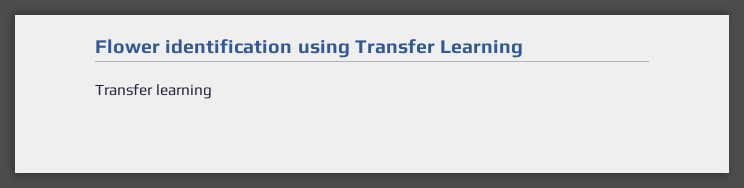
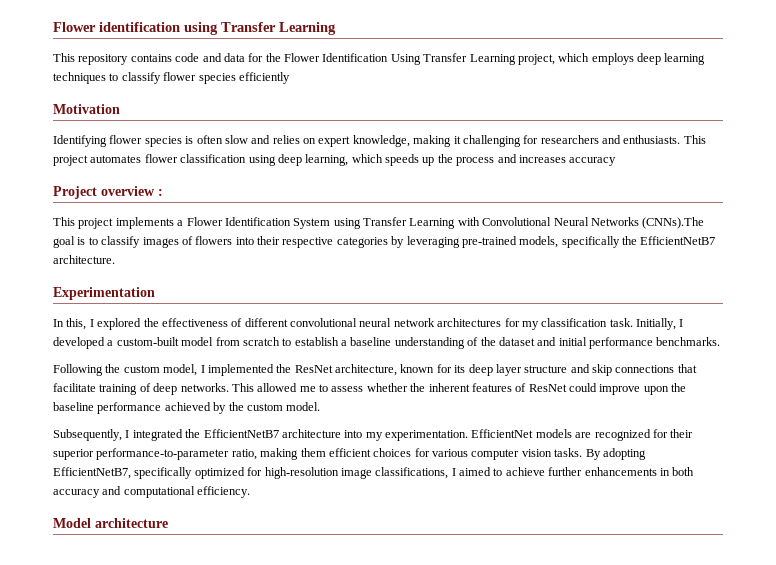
- Transfer learning
+ This repository contains code and data for the Flower Identification Using Transfer Learning project, which employs deep learning techniques to classify flower species efficiently
+ Motivation
+ Identifying flower species is often slow and relies on expert knowledge, making it challenging for researchers and enthusiasts. This project automates flower classification using deep learning, which speeds up the process and increases accuracy
+ Project overview :
+ This project implements a Flower Identification System using Transfer Learning with Convolutional Neural Networks (CNNs).The goal is to classify images of flowers into their respective categories by leveraging pre-trained models, specifically the EfficientNetB7 architecture.
+ Experimentation
+ In this, I explored the effectiveness of different convolutional neural network architectures for my classification task. Initially, I developed a custom-built model from scratch to establish a baseline understanding of the dataset and initial performance benchmarks.
+ Following the custom model, I implemented the ResNet architecture, known for its deep layer structure and skip connections that facilitate training of deep networks. This allowed me to assess whether the inherent features of ResNet could improve upon the baseline performance achieved by the custom model.
+ Subsequently, I integrated the EfficientNetB7 architecture into my experimentation. EfficientNet models are recognized for their superior performance-to-parameter ratio, making them efficient choices for various computer vision tasks. By adopting EfficientNetB7, specifically optimized for high-resolution image classifications, I aimed to achieve further enhancements in both accuracy and computational efficiency.
+ Model architecture

